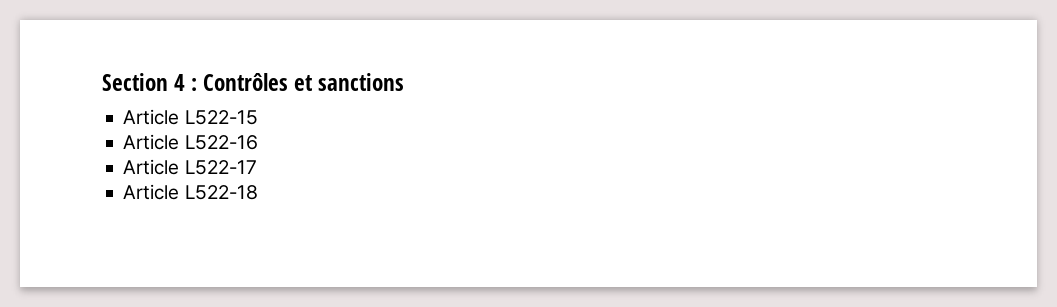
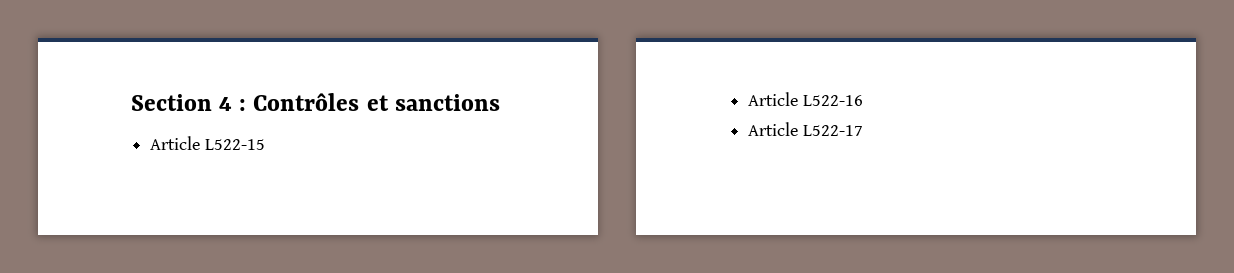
- Article L522-18

